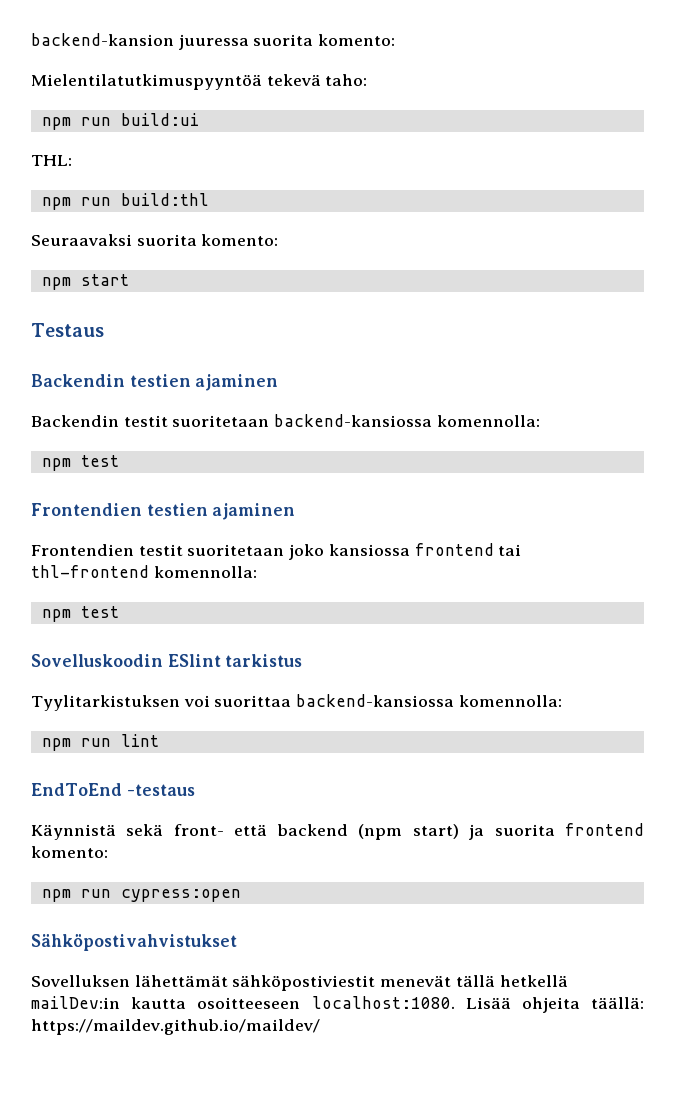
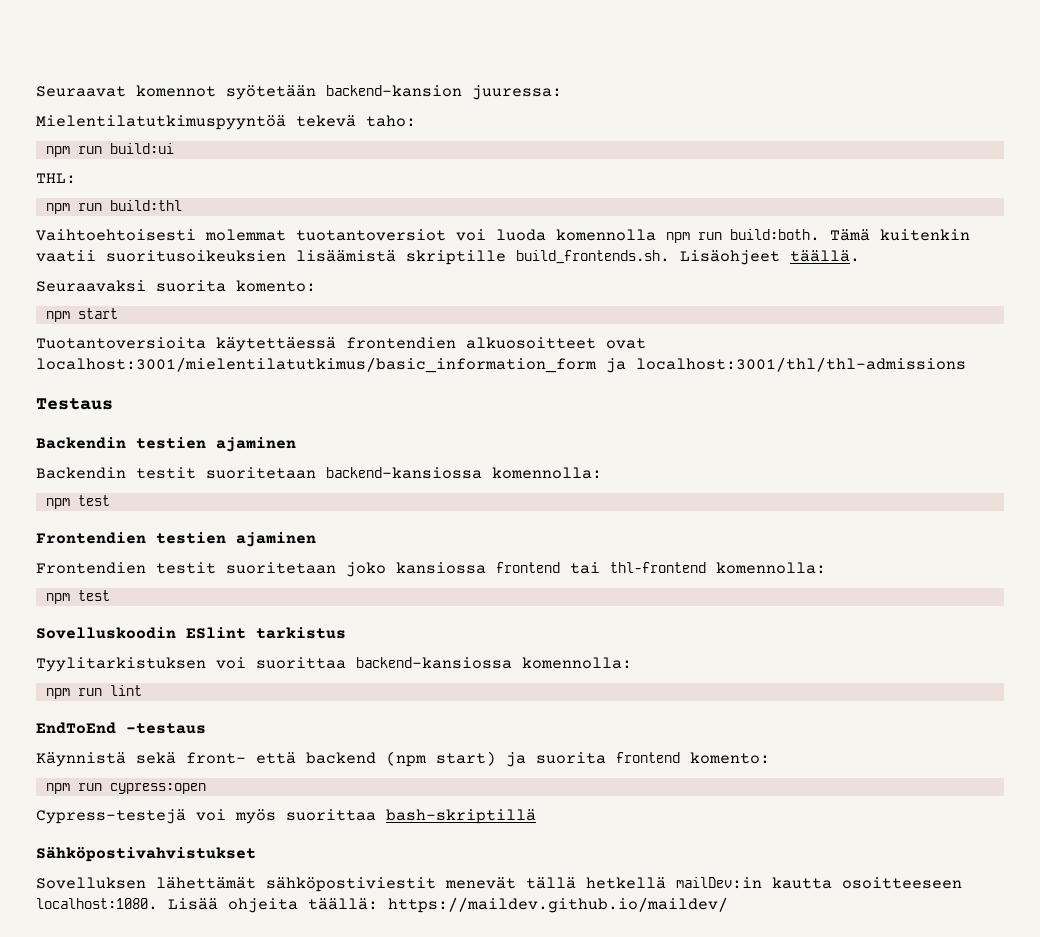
- backend-kansion juuressa suorita komento:
+ Seuraavat komennot syötetään backend-kansion juuressa:
+ Vaihtoehtoisesti molemmat tuotantoversiot voi luoda komennolla npm run build:both. Tämä kuitenkin vaatii suoritusoikeuksien lisäämistä skriptille build_frontends.sh. Lisäohjeet täällä.
+ Tuotantoversioita käytettäessä frontendien alkuosoitteet ovat localhost:3001/mielentilatutkimus/basic_information_form ja localhost:3001/thl/thl-admissions
+ Cypress-testejä voi myös suorittaa bash-skriptillä

